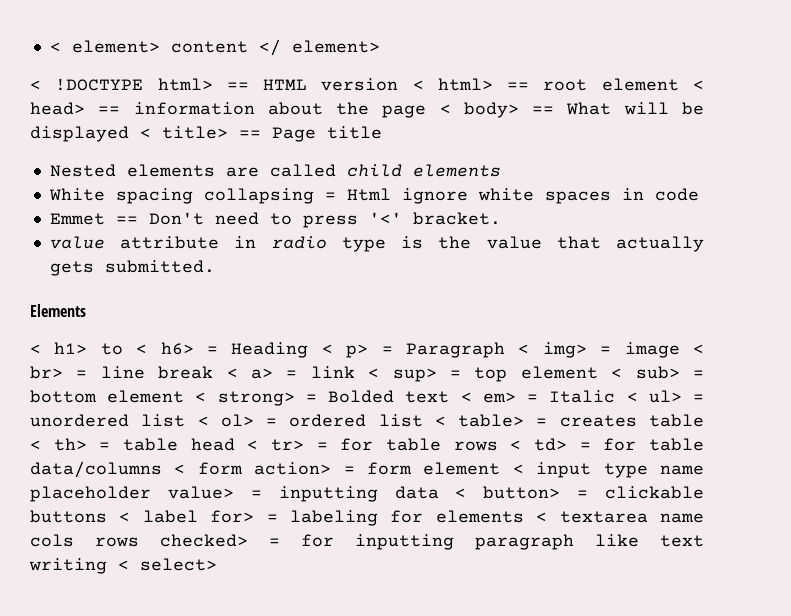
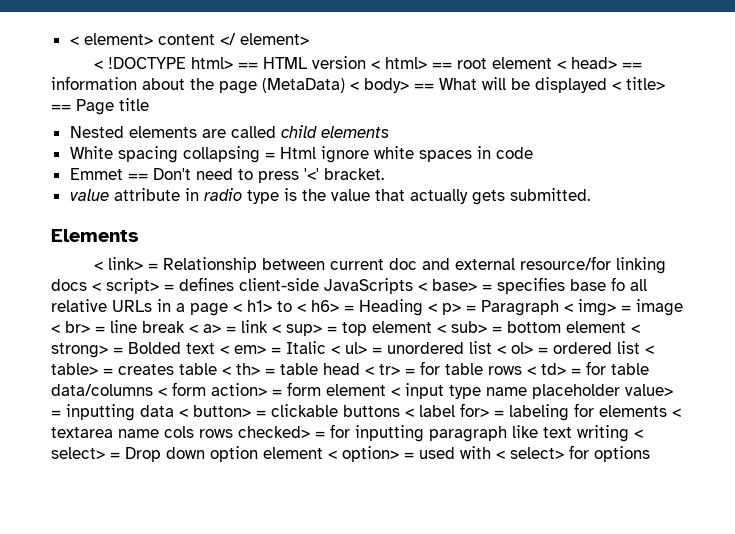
- < !DOCTYPE html> == HTML version < html> == root element < head> == information about the page < body> == What will be displayed < title> == Page title
+ < !DOCTYPE html> == HTML version < html> == root element < head> == information about the page (MetaData) < body> == What will be displayed < title> == Page title
- < h1> to < h6> = Heading < p> = Paragraph < img> = image < br> = line break < a> = link < sup> = top element < sub> = bottom element < strong> = Bolded text < em> = Italic < ul> = unordered list < ol> = ordered list < table> = creates table < th> = table head < tr> = for table rows < td> = for table data/columns < form action> = form element < input type name placeholder value> = inputting data < button> = clickable buttons < label for> = labeling for elements < textarea name cols rows checked> = for inputting paragraph like text writing < select>
+ < link> = Relationship between current doc and external resource/for linking docs < script> = defines client-side JavaScripts < base> = specifies base fo all relative URLs in a page < h1> to < h6> = Heading < p> = Paragraph < img> = image < br> = line break < a> = link < sup> = top element < sub> = bottom element < strong> = Bolded text < em> = Italic < ul> = unordered list < ol> = ordered list < table> = creates table < th> = table head < tr> = for table rows < td> = for table data/columns < form action> = form element < input type name placeholder value> = inputting data < button> = clickable buttons < label for> = labeling for elements < textarea name cols rows checked> = for inputting paragraph like text writing < select> = Drop down option element < option> = used with < select> for options

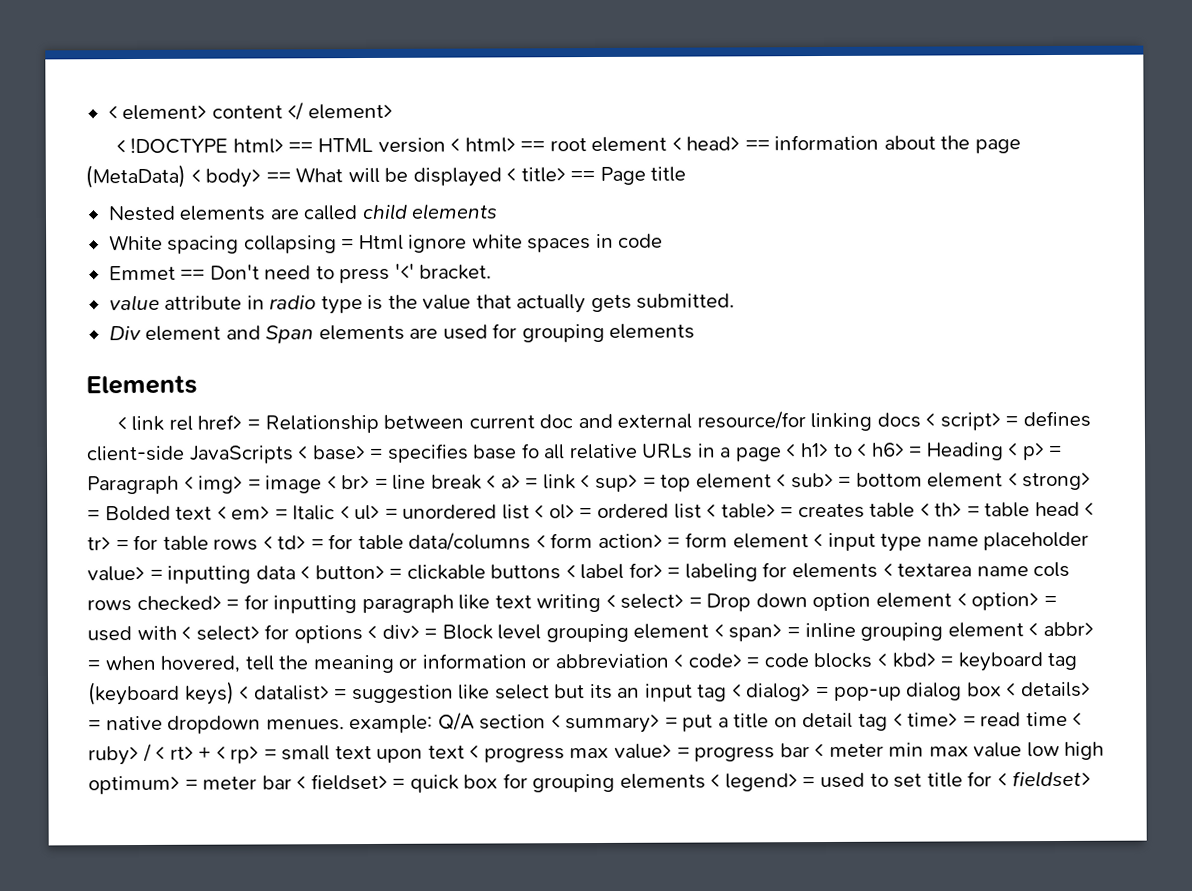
+ Div element and Span elements are used for grouping elements
- < link> = Relationship between current doc and external resource/for linking docs < script> = defines client-side JavaScripts < base> = specifies base fo all relative URLs in a page < h1> to < h6> = Heading < p> = Paragraph < img> = image < br> = line break < a> = link < sup> = top element < sub> = bottom element < strong> = Bolded text < em> = Italic < ul> = unordered list < ol> = ordered list < table> = creates table < th> = table head < tr> = for table rows < td> = for table data/columns < form action> = form element < input type name placeholder value> = inputting data < button> = clickable buttons < label for> = labeling for elements < textarea name cols rows checked> = for inputting paragraph like text writing < select> = Drop down option element < option> = used with < select> for options
+ < link rel href> = Relationship between current doc and external resource/for linking docs < script> = defines client-side JavaScripts < base> = specifies base fo all relative URLs in a page < h1> to < h6> = Heading < p> = Paragraph < img> = image < br> = line break < a> = link < sup> = top element < sub> = bottom element < strong> = Bolded text < em> = Italic < ul> = unordered list < ol> = ordered list < table> = creates table < th> = table head < tr> = for table rows < td> = for table data/columns < form action> = form element < input type name placeholder value> = inputting data < button> = clickable buttons < label for> = labeling for elements < textarea name cols rows checked> = for inputting paragraph like text writing < select> = Drop down option element < option> = used with < select> for options < div> = Block level grouping element < span> = inline grouping element < abbr> = when hovered, tell the meaning or information or abbreviation < code> = code blocks < kbd> = keyboard tag (keyboard keys) < datalist> = suggestion like select but its an input tag < dialog> = pop-up dialog box < details> = native dropdown menues. example: Q/A section < summary> = put a title on detail tag < time> = read time < ruby> / < rt> + < rp> = small text upon text < progress max value> = progress bar < meter min max value low high optimum> = meter bar < fieldset> = quick box for grouping elements < legend> = used to set title for < fieldset>

